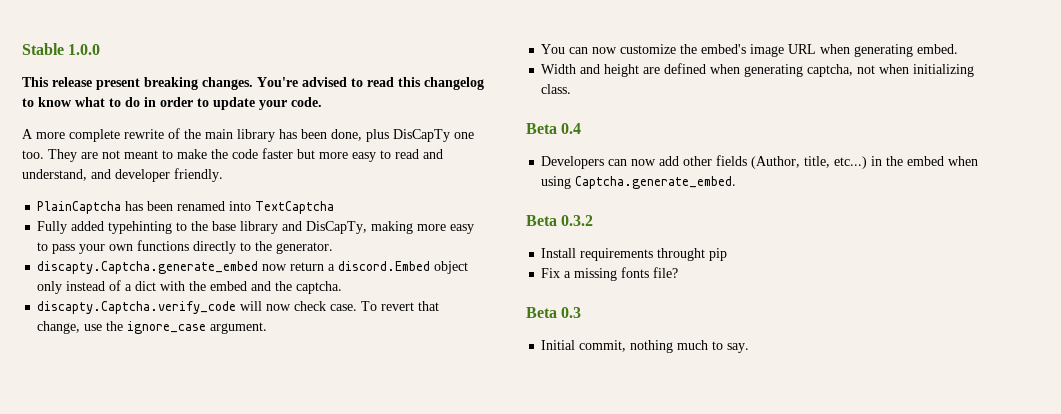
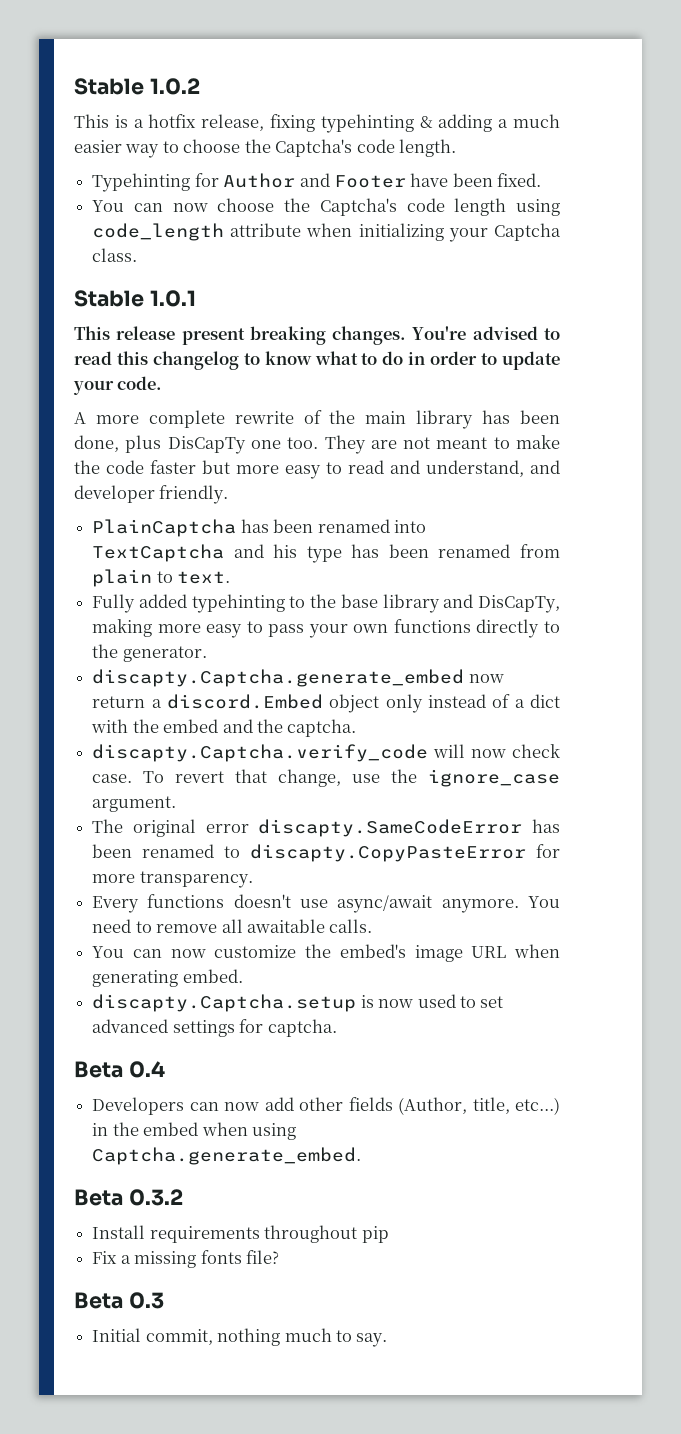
- Stable 1.0.0
+ Stable 1.0.2
+ This is a hotfix release, fixing typehinting & adding a much easier way to choose the Captcha's code length.
+ Typehinting for Author and Footer have been fixed.
+ You can now choose the Captcha's code length using code_length attribute when initializing your Captcha class.
+ Stable 1.0.1
- PlainCaptcha has been renamed into TextCaptcha
+ PlainCaptcha has been renamed into TextCaptcha and his type has been renamed from plain to text.
+ The original error discapty.SameCodeError has been renamed to discapty.CopyPasteError for more transparency.
+ Every functions doesn't use async/await anymore. You need to remove all awaitable calls.
- Width and height are defined when generating captcha, not when initializing class.
+ discapty.Captcha.setup is now used to set advanced settings for captcha.
- Install requirements throught pip
+ Install requirements throughout pip

